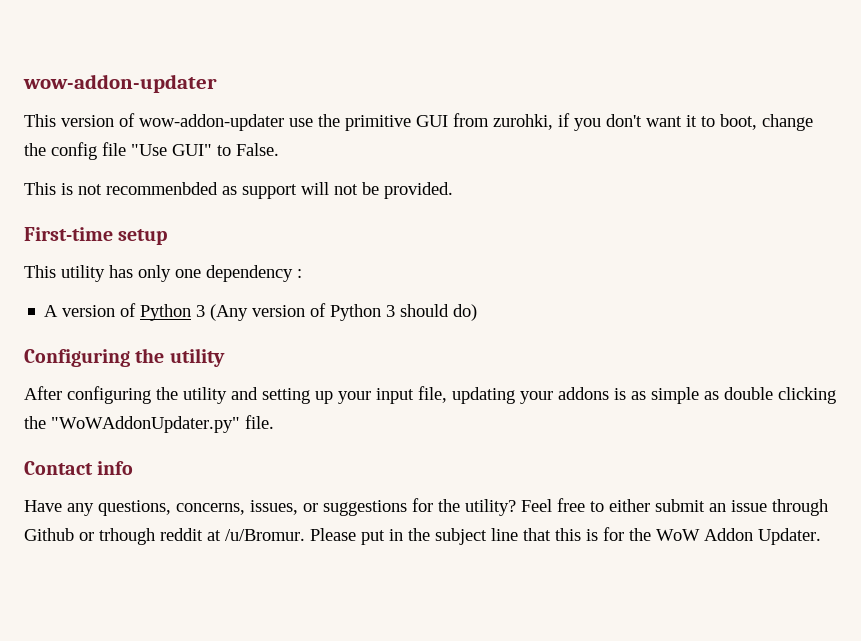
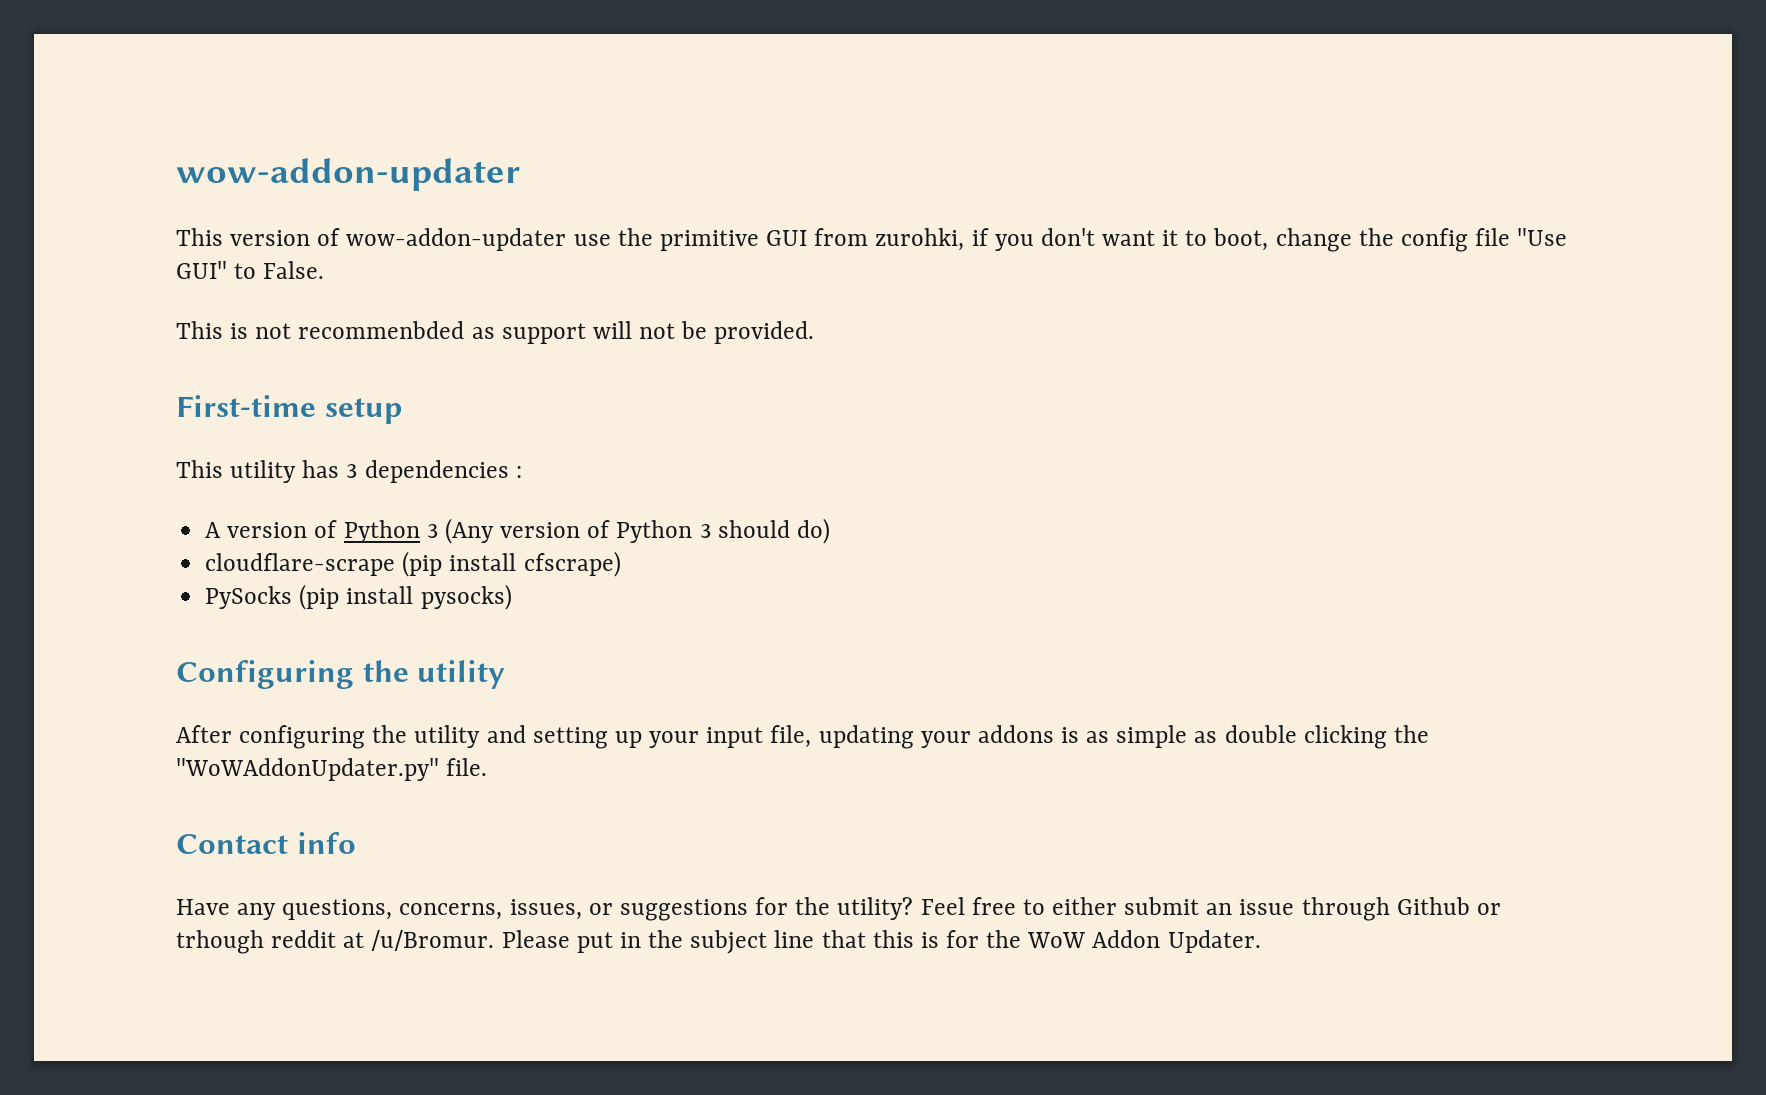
- This utility has only one dependency :
+ This utility has 3 dependencies :
+ cloudflare-scrape (pip install cfscrape)
+ PySocks (pip install pysocks)

